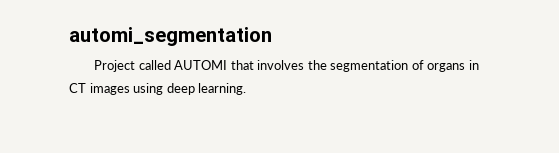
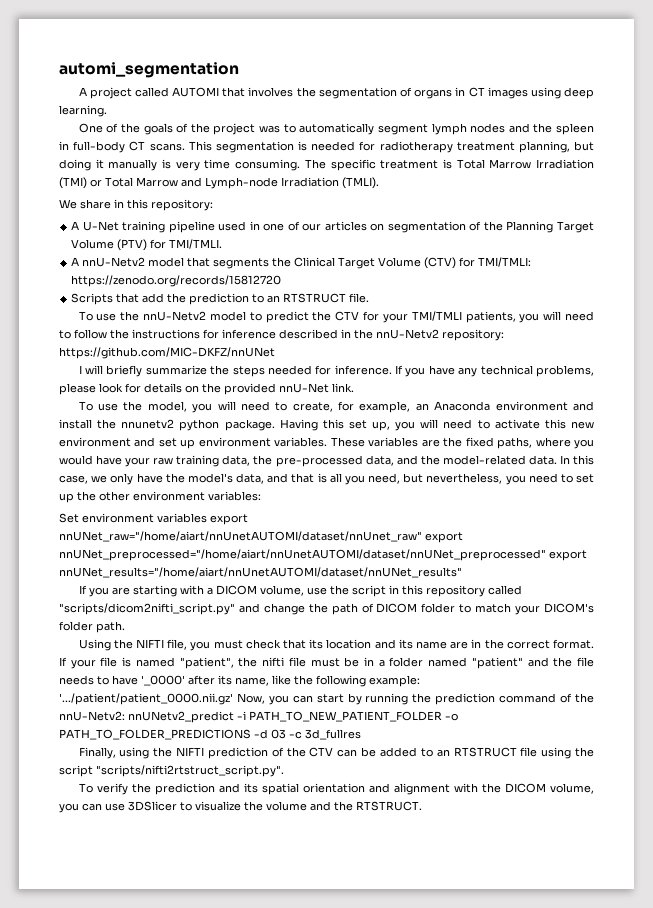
- Project called AUTOMI that involves the segmentation of organs in CT images using deep learning.
+ A project called AUTOMI that involves the segmentation of organs in CT images using deep learning.
+ One of the goals of the project was to automatically segment lymph nodes and the spleen in full-body CT scans. This segmentation is needed for radiotherapy treatment planning, but doing it manually is very time consuming. The specific treatment is Total Marrow Irradiation (TMI) or Total Marrow and Lymph-node Irradiation (TMLI).
+ We share in this repository:
+ A U-Net training pipeline used in one of our articles on segmentation of the Planning Target Volume (PTV) for TMI/TMLI.
+ A nnU-Netv2 model that segments the Clinical Target Volume (CTV) for TMI/TMLI: https://zenodo.org/records/15812720
+ Scripts that add the prediction to an RTSTRUCT file.
+ To use the nnU-Netv2 model to predict the CTV for your TMI/TMLI patients, you will need to follow the instructions for inference described in the nnU-Netv2 repository: https://github.com/MIC-DKFZ/nnUNet
+ I will briefly summarize the steps needed for inference. If you have any technical problems, please look for details on the provided nnU-Net link.
+ To use the model, you will need to create, for example, an Anaconda environment and install the nnunetv2 python package. Having this set up, you will need to activate this new environment and set up environment variables. These variables are the fixed paths, where you would have your raw training data, the pre-processed data, and the model-related data. In this case, we only have the model's data, and that is all you need, but nevertheless, you need to set up the other environment variables:
+ Set environment variables export nnUNet_raw="/home/aiart/nnUnetAUTOMI/dataset/nnUnet_raw" export nnUNet_preprocessed="/home/aiart/nnUnetAUTOMI/dataset/nnUNet_preprocessed" export nnUNet_results="/home/aiart/nnUnetAUTOMI/dataset/nnUNet_results"
+ If you are starting with a DICOM volume, use the script in this repository called "scripts/dicom2nifti_script.py" and change the path of DICOM folder to match your DICOM's folder path.
+ Using the NIFTI file, you must check that its location and its name are in the correct format. If your file is named "patient", the nifti file must be in a folder named "patient" and the file needs to have '_0000' after its name, like the following example: '.../patient/patient_0000.nii.gz' Now, you can start by running the prediction command of the nnU-Netv2: nnUNetv2_predict -i PATH_TO_NEW_PATIENT_FOLDER -o PATH_TO_FOLDER_PREDICTIONS -d 03 -c 3d_fullres
+ Finally, using the NIFTI prediction of the CTV can be added to an RTSTRUCT file using the script "scripts/nifti2rtstruct_script.py".
+ To verify the prediction and its spatial orientation and alignment with the DICOM volume, you can use 3DSlicer to visualize the volume and the RTSTRUCT.

